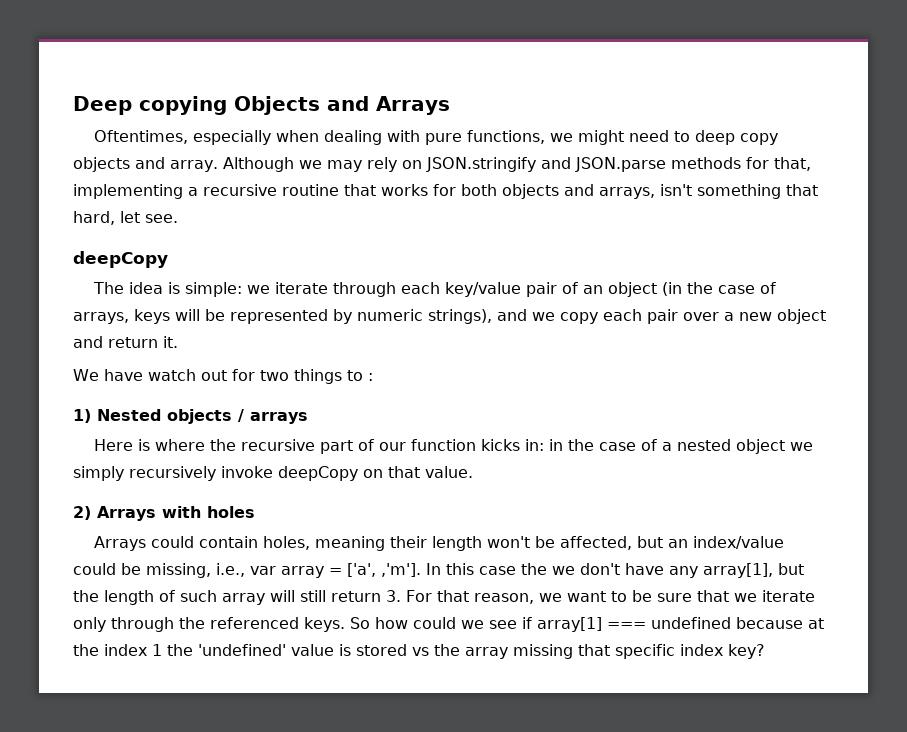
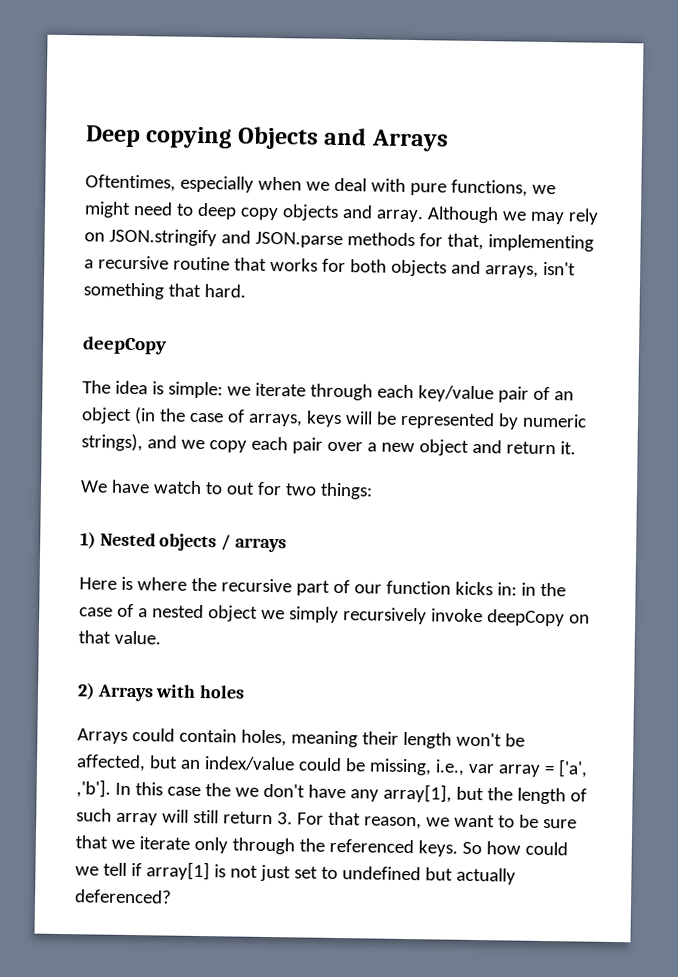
- Oftentimes, especially when dealing with pure functions, we might need to deep copy objects and array.
+ Oftentimes, especially when we deal with pure functions, we might need to deep copy objects and array.
- Although we may rely on JSON.stringify and JSON.parse methods for that, implementing a recursive routine that works for both objects and arrays, isn't something that hard, let see.
+ Although we may rely on JSON.stringify and JSON.parse methods for that, implementing a recursive routine that works for both objects and arrays, isn't something that hard.
- We have watch out for two things to :
+ We have watch to out for two things:
- Arrays could contain holes, meaning their length won't be affected, but an index/value could be missing, i.e., var array = ['a', ,'m'].
+ Arrays could contain holes, meaning their length won't be affected, but an index/value could be missing, i.e., var array = ['a', ,'b'].
- So how could we see if array[1] === undefined because at the index 1 the 'undefined' value is stored vs the array missing that specific index key?
+ So how could we tell if array[1] is not just set to undefined but actually deferenced?

